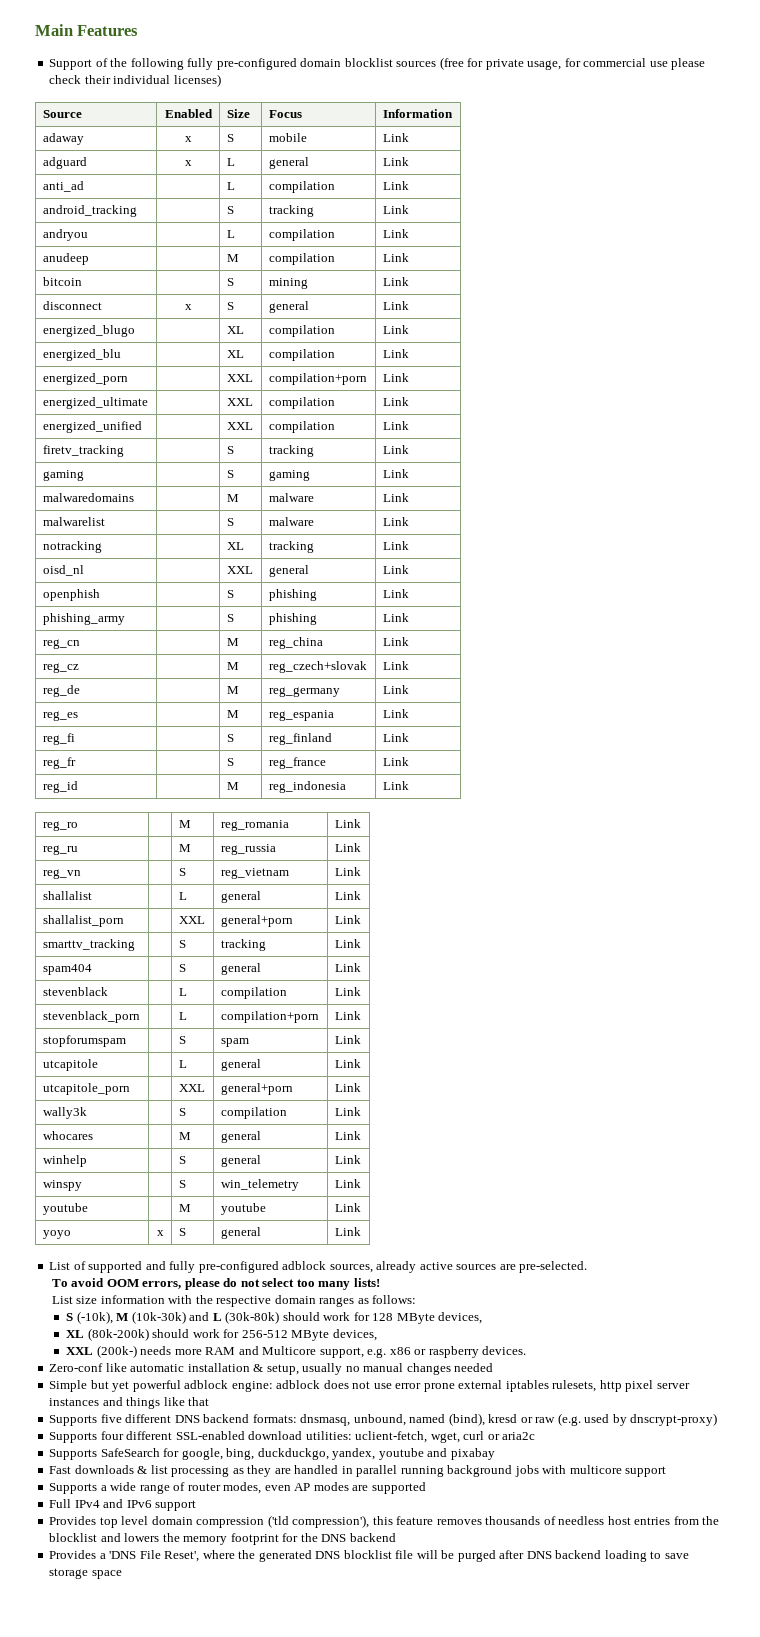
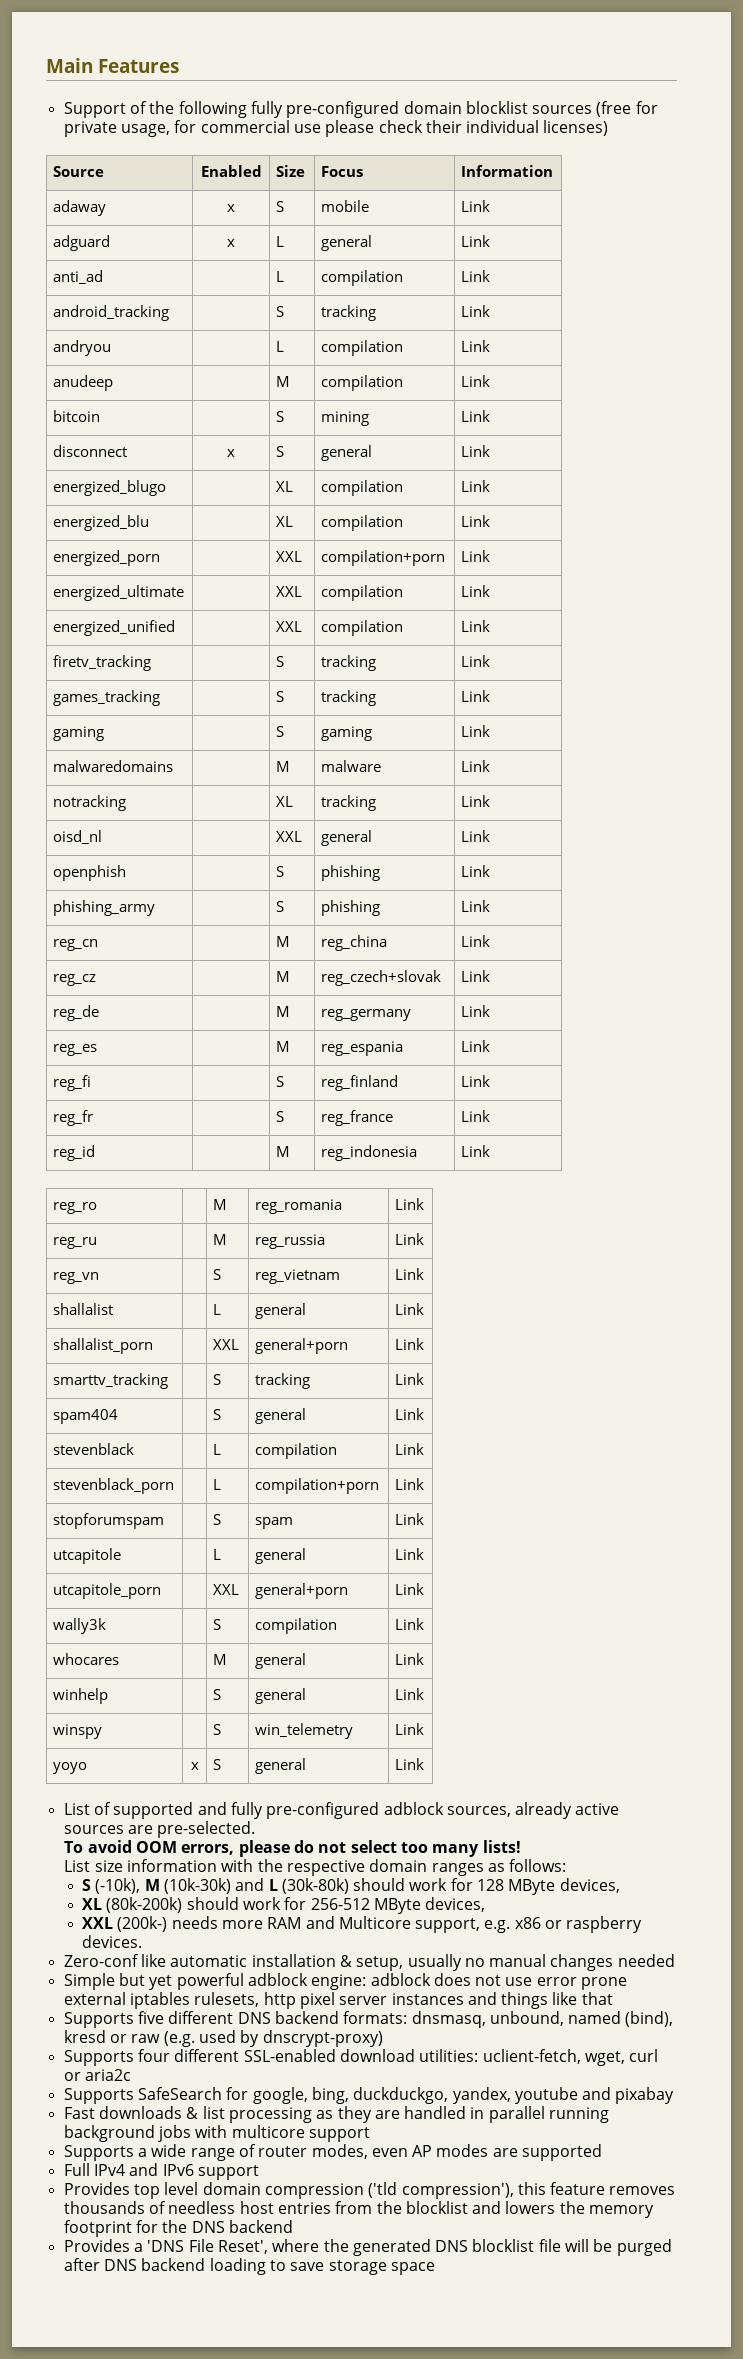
+ games_tracking | | S | tracking | Link
- malwarelist | | S | malware | Link
- youtube | | M | youtube | Link

